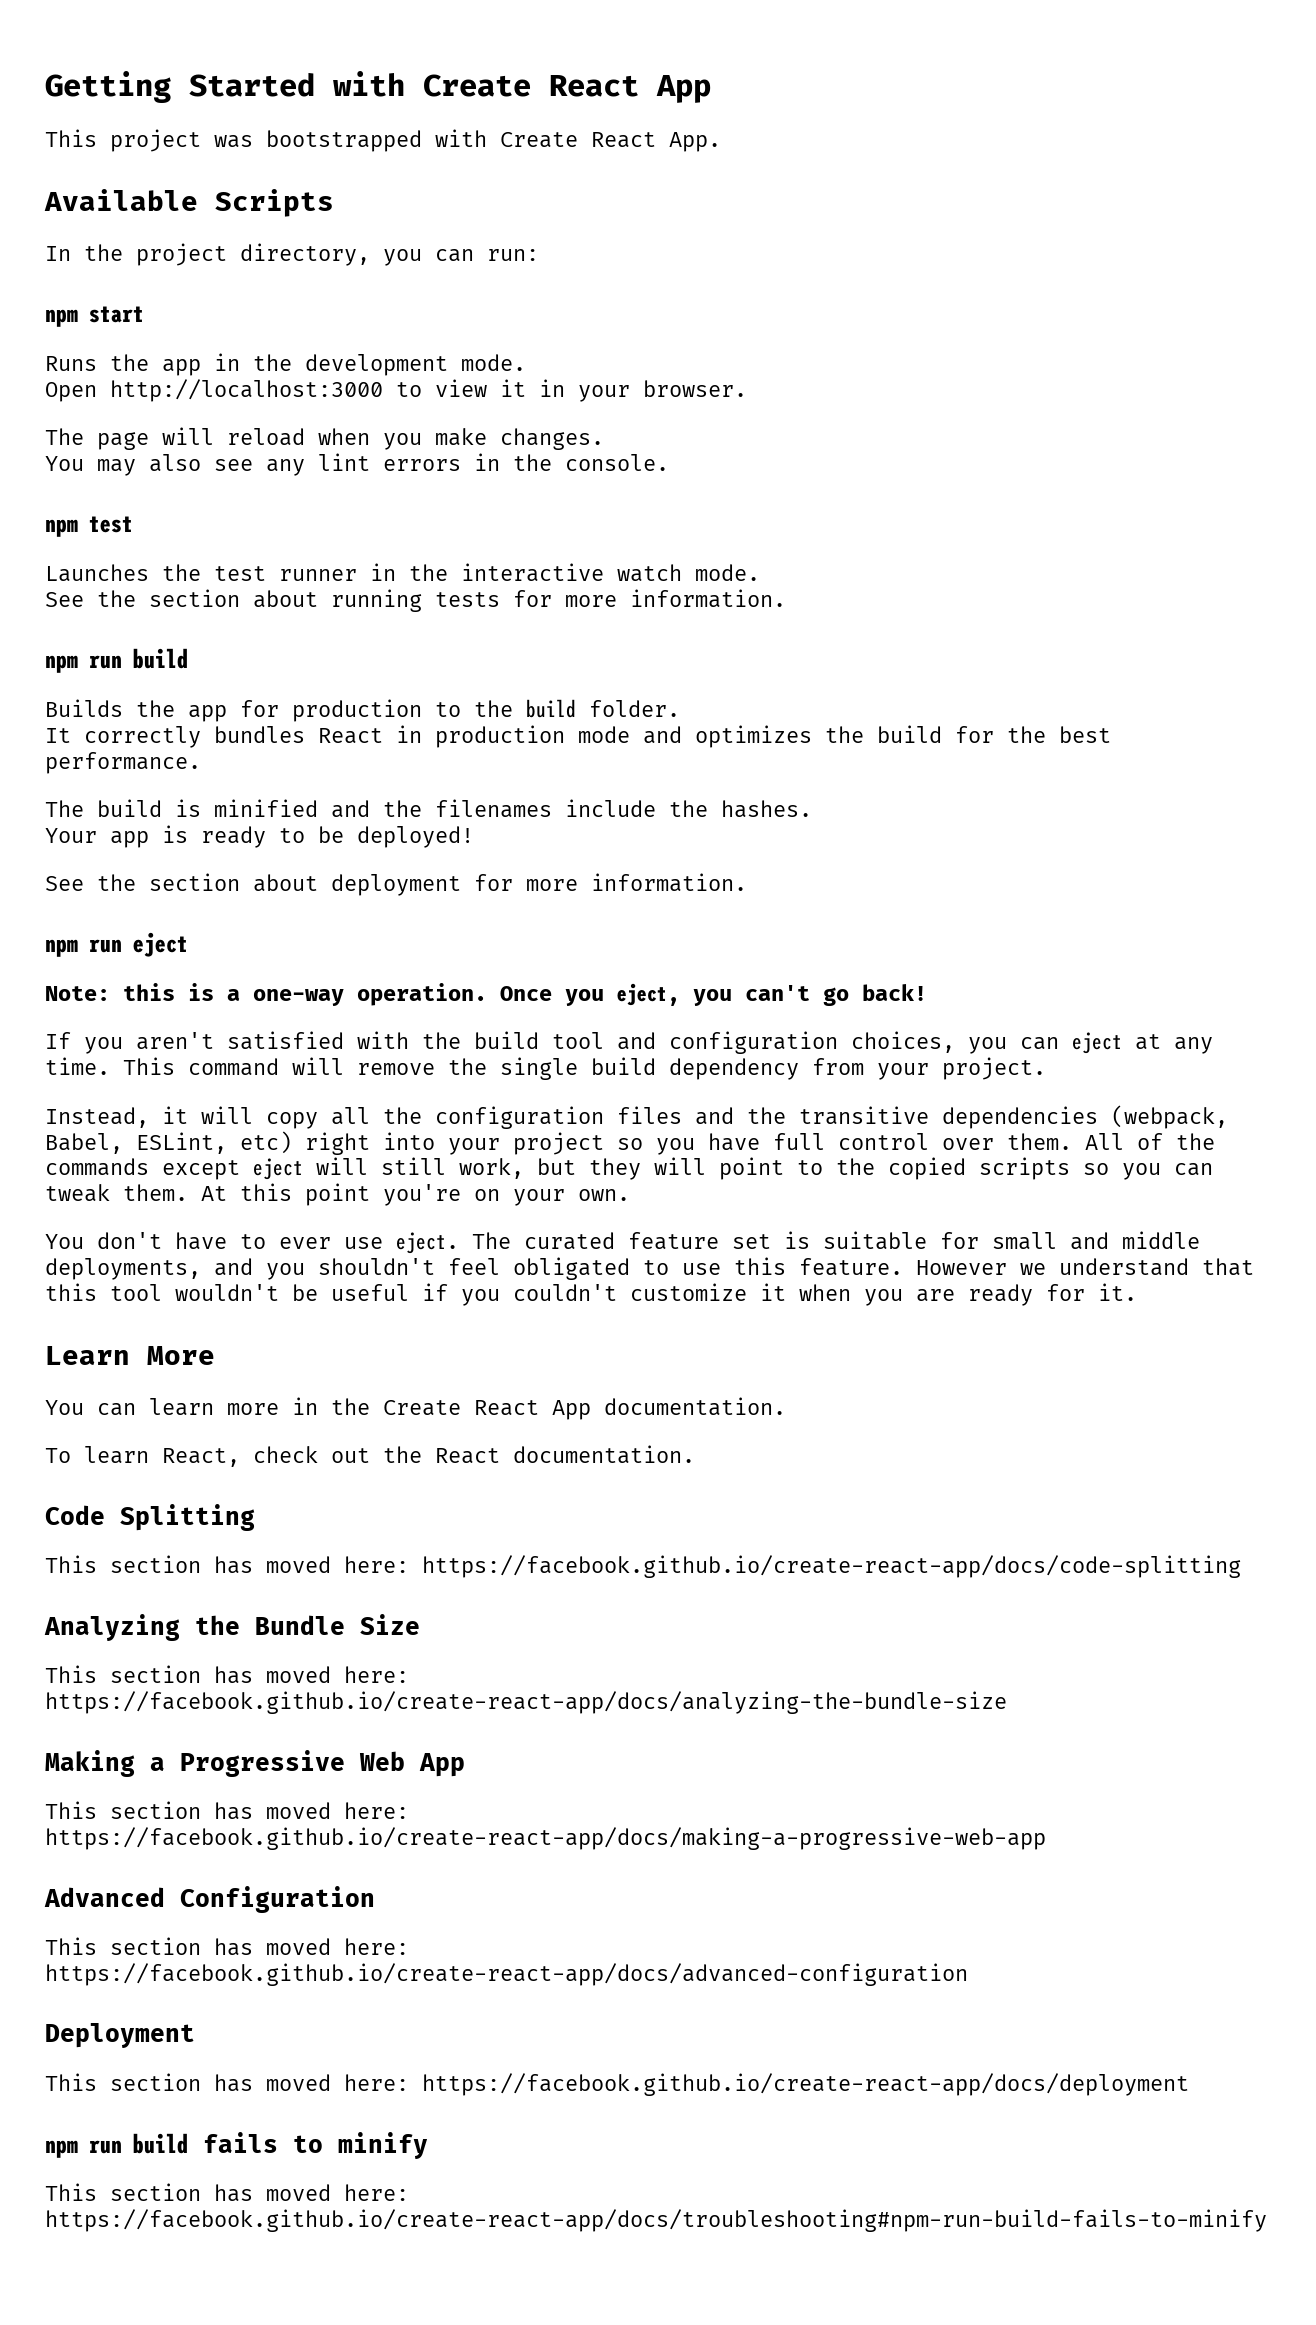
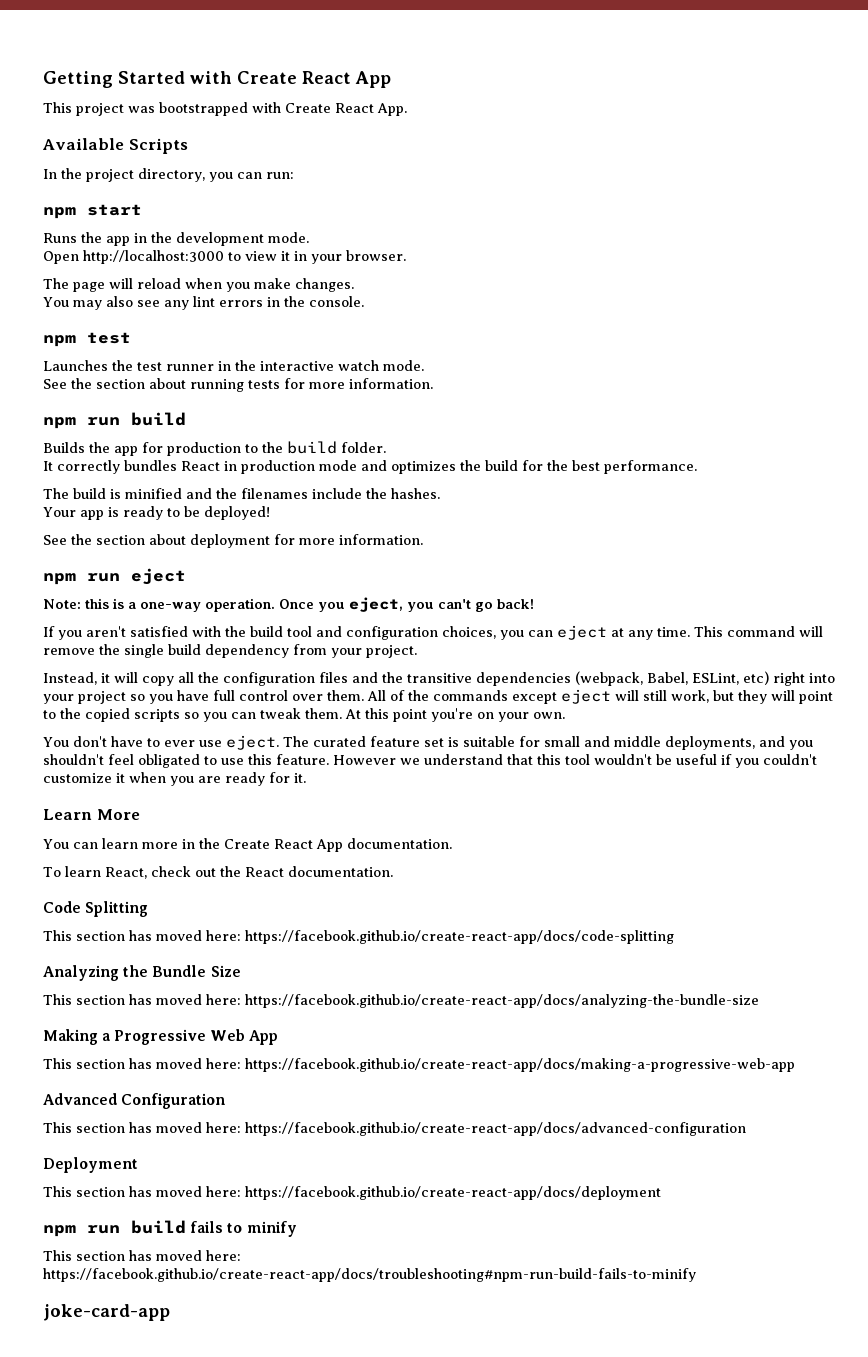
+ joke-card-app

